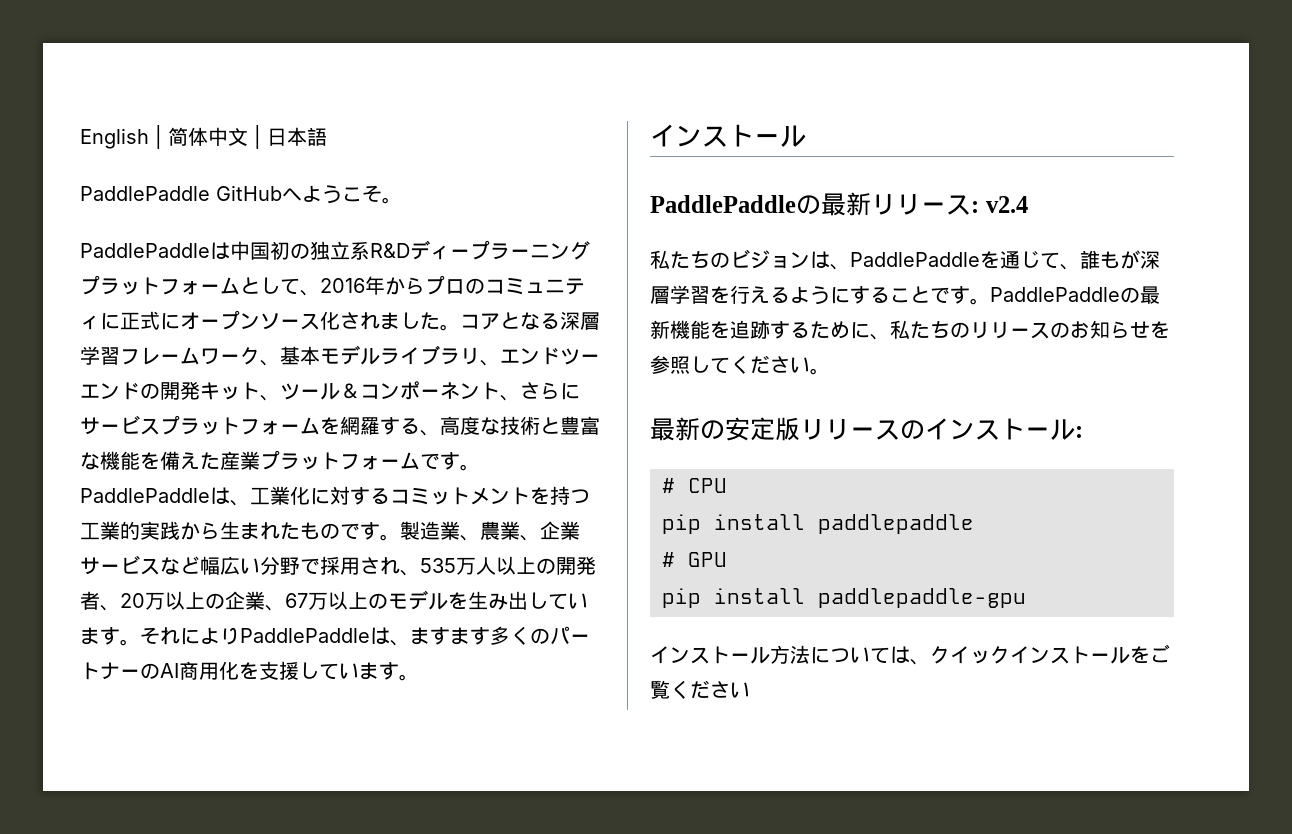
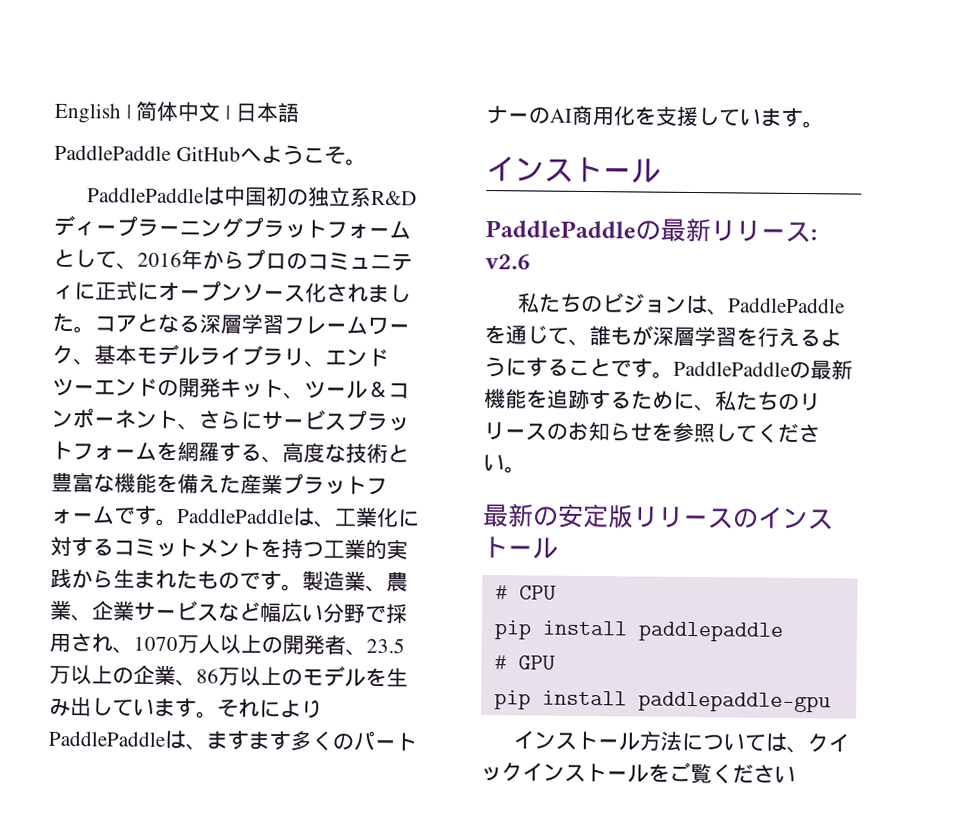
- 製造業、農業、企業サービスなど幅広い分野で採用され、535万人以上の開発者、20万以上の企業、67万以上のモデルを生み出しています。
+ 製造業、農業、企業サービスなど幅広い分野で採用され、1070万人以上の開発者、23.5万以上の企業、86万以上のモデルを生み出しています。
- PaddlePaddleの最新リリース: v2.4
+ PaddlePaddleの最新リリース: v2.6
- 最新の安定版リリースのインストール:
+ 最新の安定版リリースのインストール

